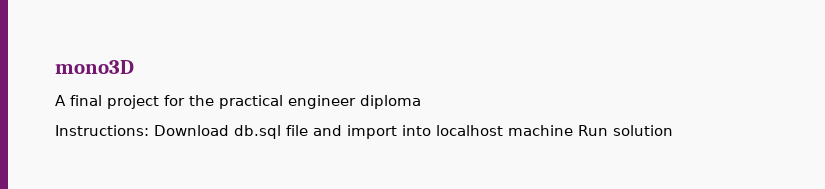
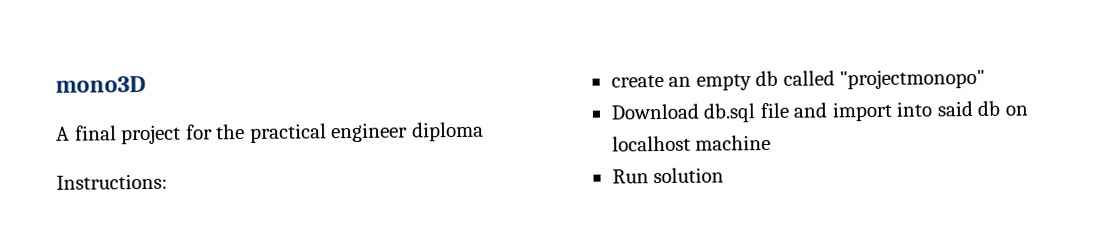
- Instructions: Download db.sql file and import into localhost machine Run solution
+ Instructions:
+ create an empty db called "projectmonopo"
+ Download db.sql file and import into said db on localhost machine
+ Run solution

